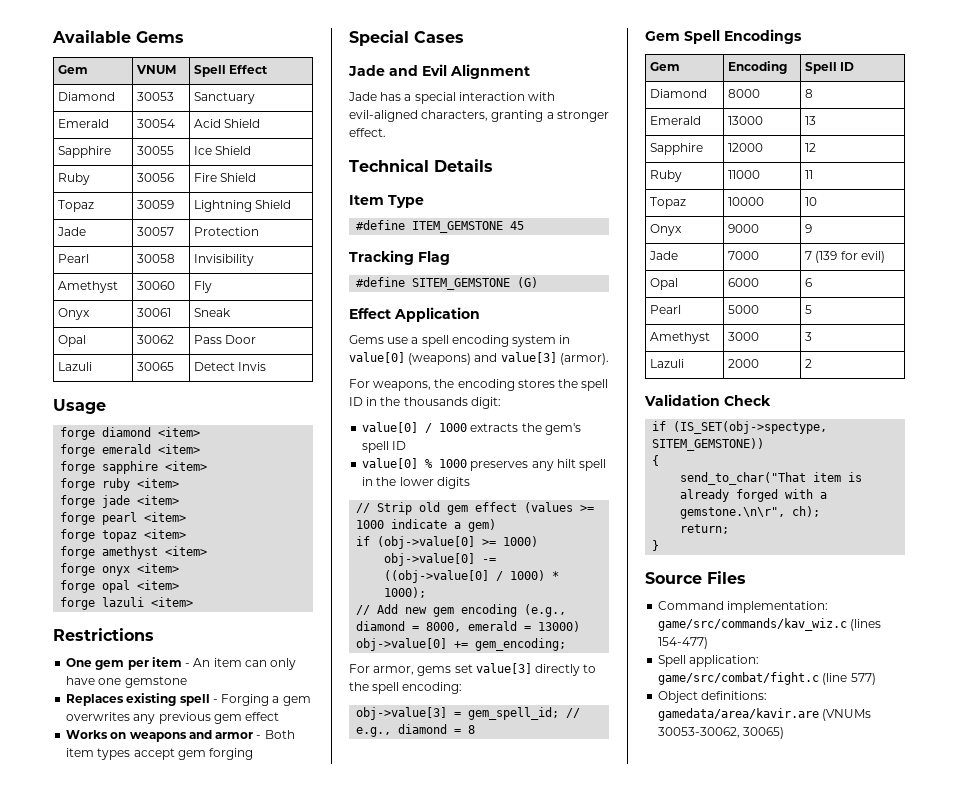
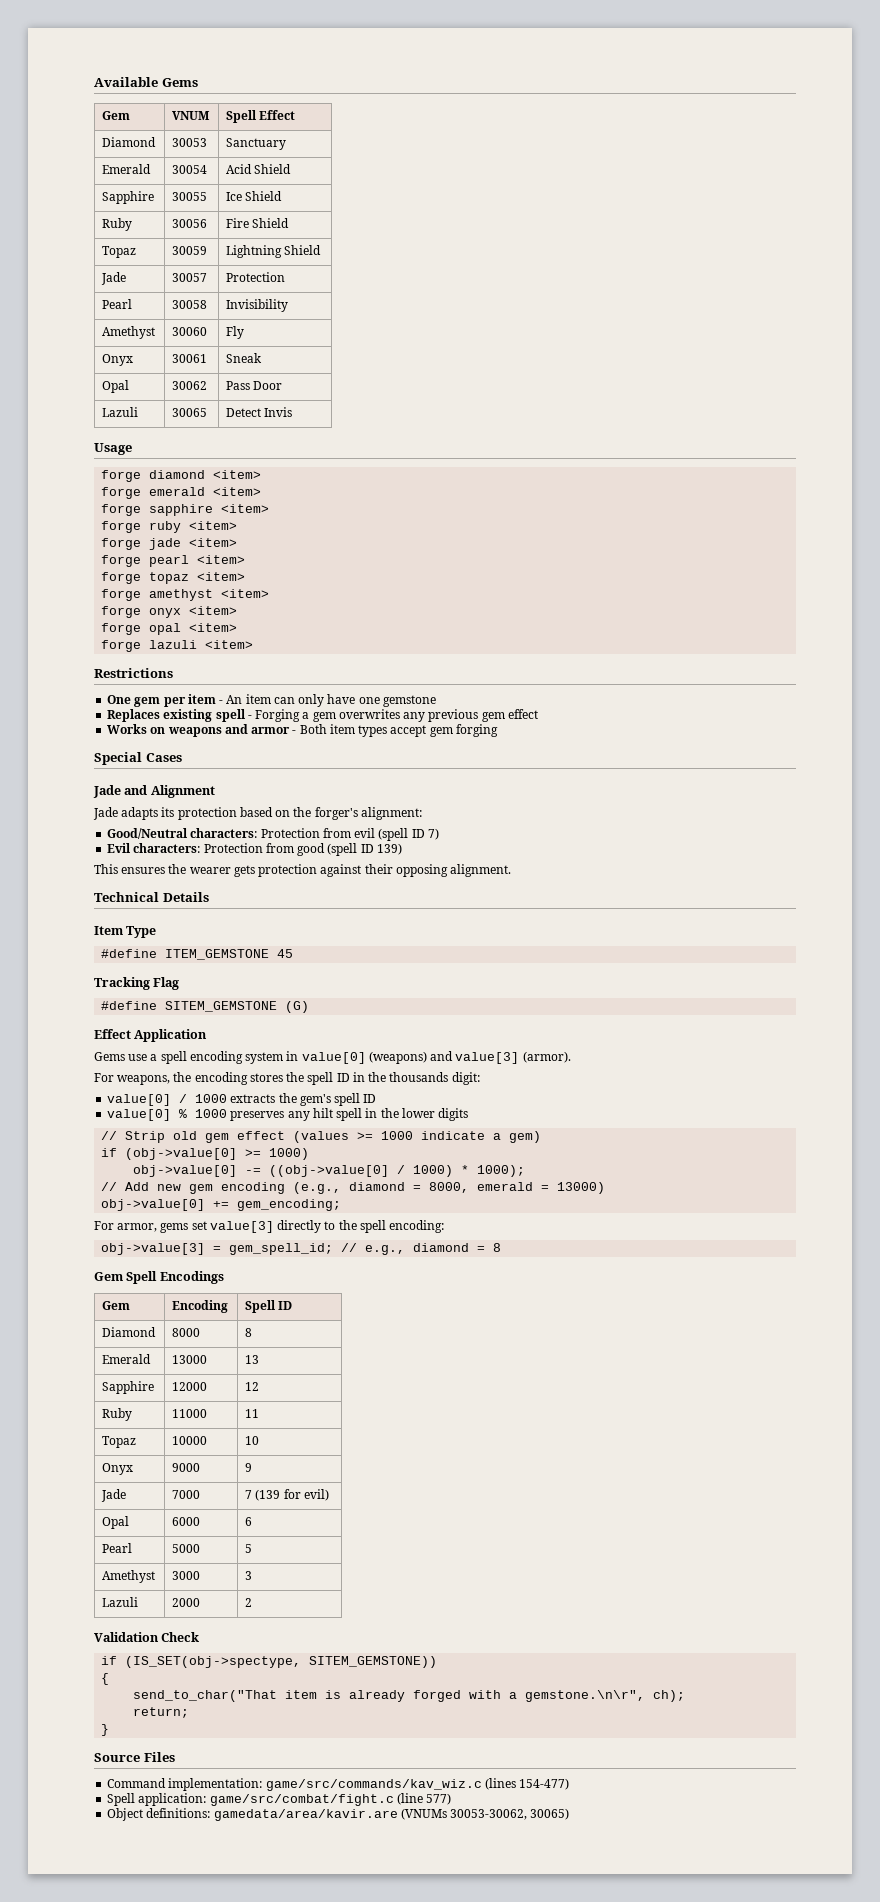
- Jade and Evil Alignment
+ Jade and Alignment
- Jade has a special interaction with evil-aligned characters, granting a stronger effect.
+ Jade adapts its protection based on the forger's alignment:
+ Good/Neutral characters: Protection from evil (spell ID 7)
+ Evil characters: Protection from good (spell ID 139)
+ This ensures the wearer gets protection against their opposing alignment.

